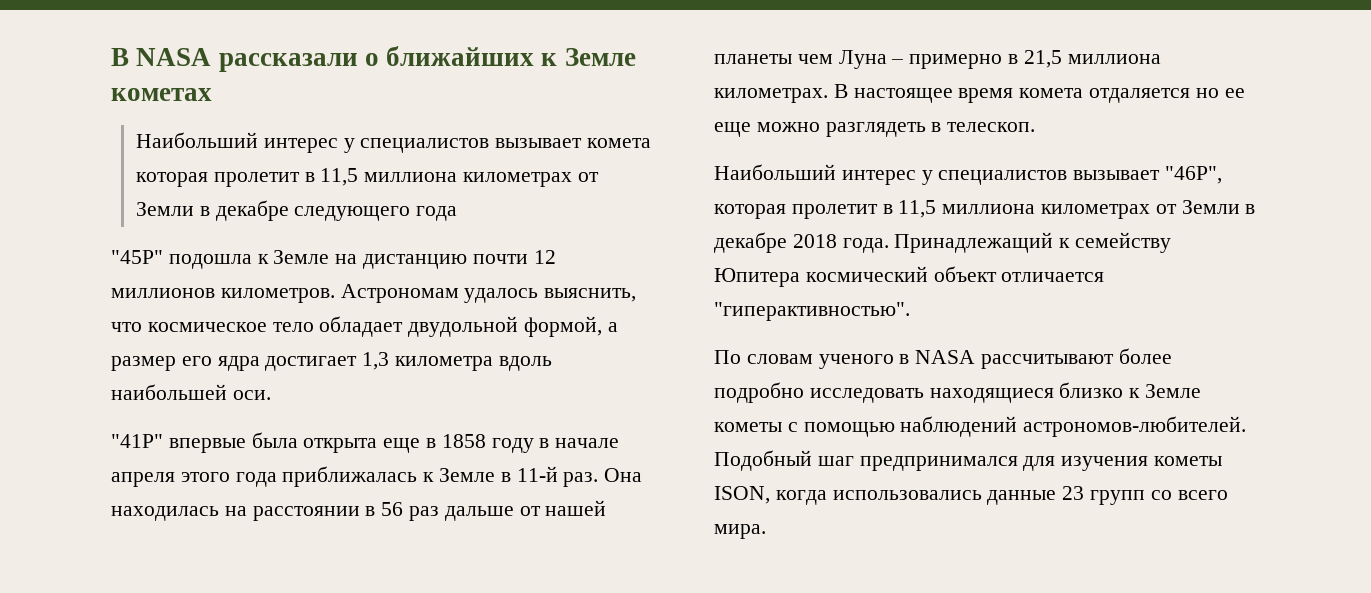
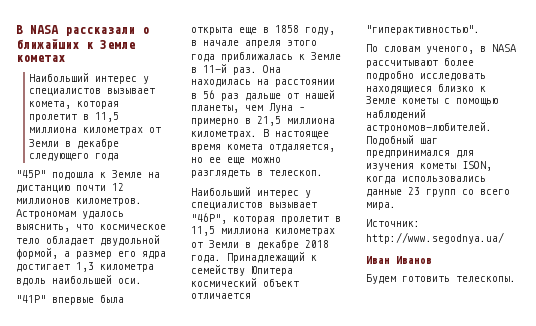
- Наибольший интерес у специалистов вызывает комета которая пролетит в 11,5 миллиона километрах от Земли в декабре следующего года
+ Наибольший интерес у специалистов вызывает комета, которая пролетит в 11,5 миллиона километрах от Земли в декабре следующего года
- "41P" впервые была открыта еще в 1858 году в начале апреля этого года приближалась к Земле в 11-й раз.
+ "41P" впервые была открыта еще в 1858 году, в начале апреля этого года приближалась к Земле в 11-й раз.
- Она находилась на расстоянии в 56 раз дальше от нашей планеты чем Луна – примерно в 21,5 миллиона километрах.
+ Она находилась на расстоянии в 56 раз дальше от нашей планеты, чем Луна – примерно в 21,5 миллиона километрах.
- В настоящее время комета отдаляется но ее еще можно разглядеть в телескоп.
+ В настоящее время комета отдаляется, но ее еще можно разглядеть в телескоп.
- По словам ученого в NASA рассчитывают более подробно исследовать находящиеся близко к Земле кометы с помощью наблюдений астрономов-любителей.
+ По словам ученого, в NASA рассчитывают более подробно исследовать находящиеся близко к Земле кометы с помощью наблюдений астрономов-любителей.
+ Источник: http://www.segodnya.ua/
+ Иван Иванов
+ Будем готовить телескопы.

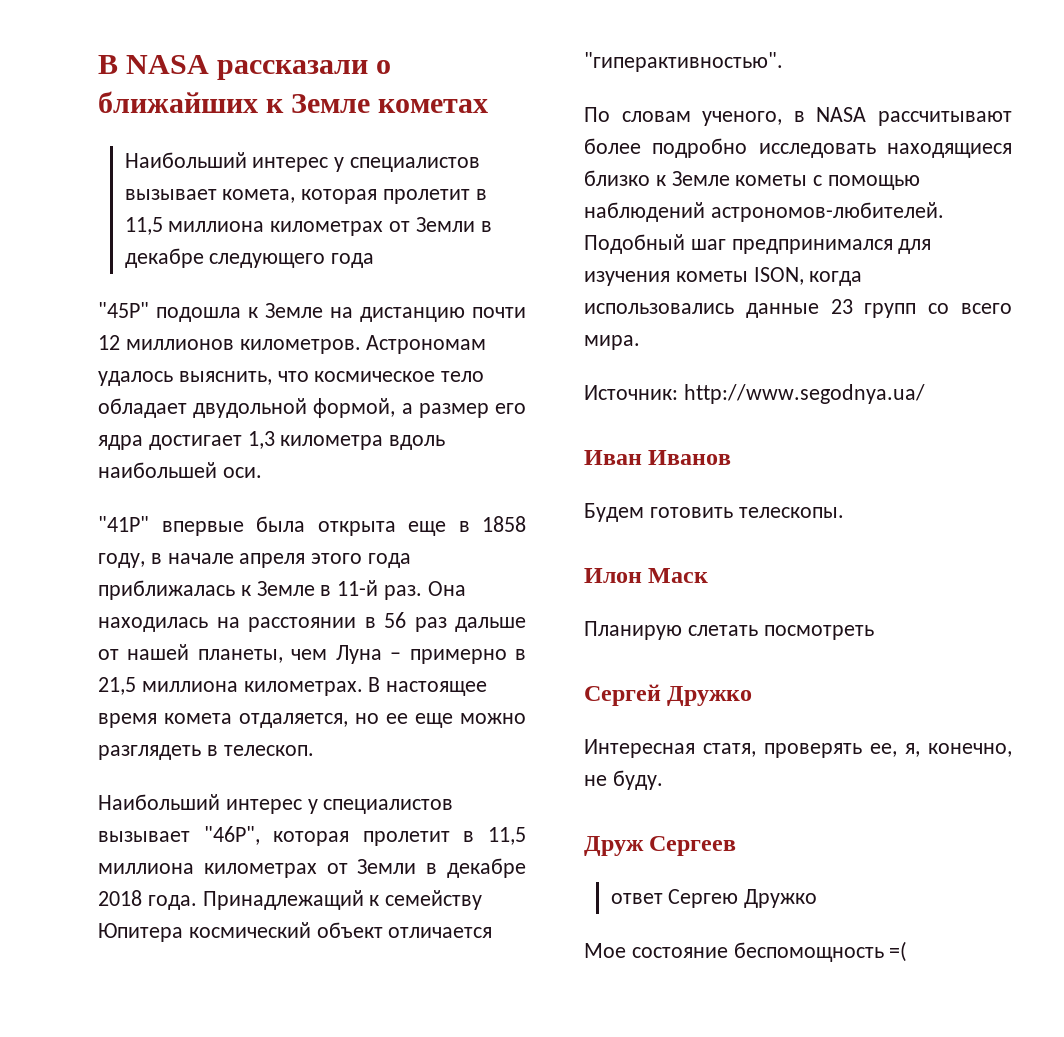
+ Илон Маск
+ Планирую слетать посмотреть
+ Сергей Дружко
+ Интересная статя, проверять ее, я, конечно, не буду.
+ Друж Сергеев
+ ответ Сергею Дружко
+ Мое состояние беспомощность =(

